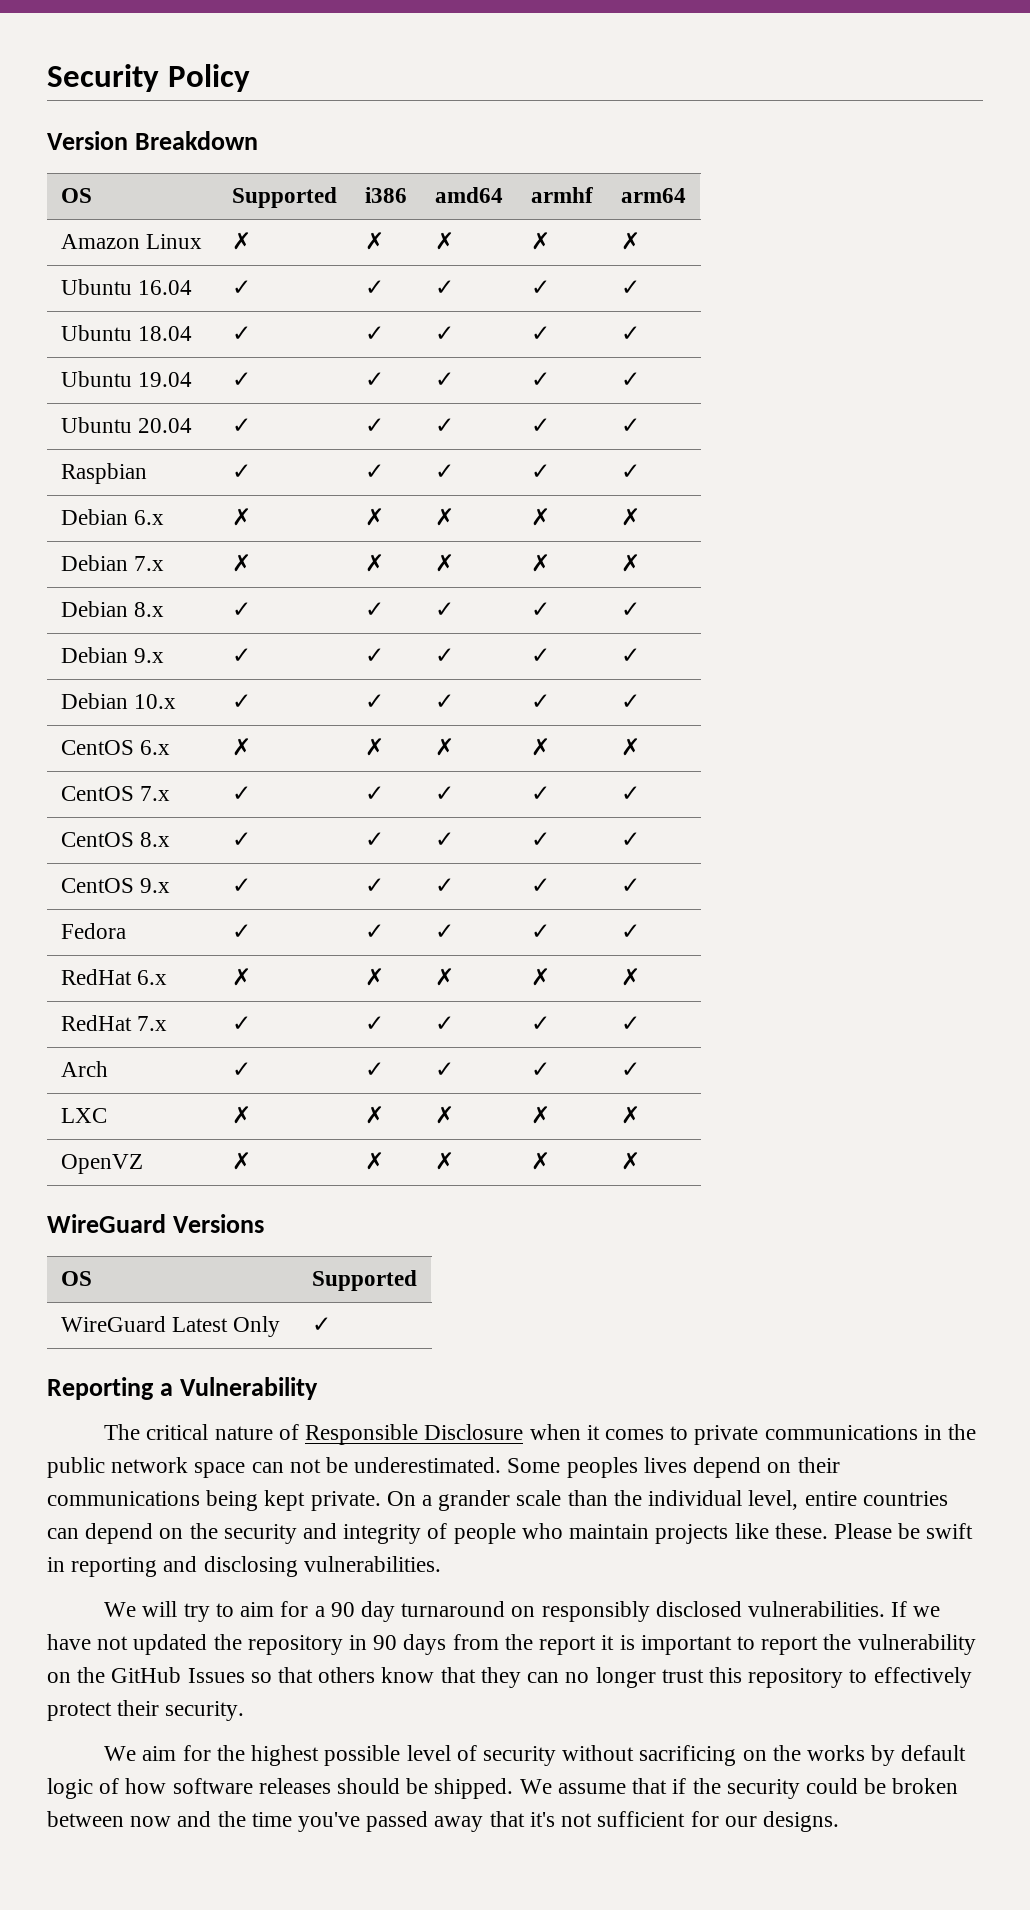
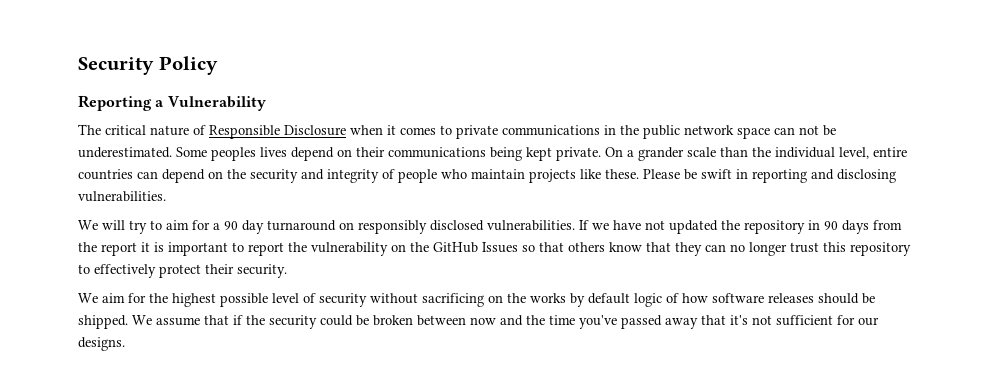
- Version Breakdown
- OS | Supported | i386 | amd64 | armhf | arm64
- Amazon Linux | ✗ | ✗ | ✗ | ✗ | ✗
- Ubuntu 16.04 | ✓ | ✓ | ✓ | ✓ | ✓
- Ubuntu 18.04 | ✓ | ✓ | ✓ | ✓ | ✓
- Ubuntu 19.04 | ✓ | ✓ | ✓ | ✓ | ✓
- Ubuntu 20.04 | ✓ | ✓ | ✓ | ✓ | ✓
- Raspbian | ✓ | ✓ | ✓ | ✓ | ✓
- Debian 6.x | ✗ | ✗ | ✗ | ✗ | ✗
- Debian 7.x | ✗ | ✗ | ✗ | ✗ | ✗
- Debian 8.x | ✓ | ✓ | ✓ | ✓ | ✓
- Debian 9.x | ✓ | ✓ | ✓ | ✓ | ✓
- Debian 10.x | ✓ | ✓ | ✓ | ✓ | ✓
- CentOS 6.x | ✗ | ✗ | ✗ | ✗ | ✗
- CentOS 7.x | ✓ | ✓ | ✓ | ✓ | ✓
- CentOS 8.x | ✓ | ✓ | ✓ | ✓ | ✓
- CentOS 9.x | ✓ | ✓ | ✓ | ✓ | ✓
- Fedora | ✓ | ✓ | ✓ | ✓ | ✓
- RedHat 6.x | ✗ | ✗ | ✗ | ✗ | ✗
- RedHat 7.x | ✓ | ✓ | ✓ | ✓ | ✓
- Arch | ✓ | ✓ | ✓ | ✓ | ✓
- LXC | ✗ | ✗ | ✗ | ✗ | ✗
- OpenVZ | ✗ | ✗ | ✗ | ✗ | ✗
- WireGuard Versions
- OS | Supported
- WireGuard Latest Only | ✓

